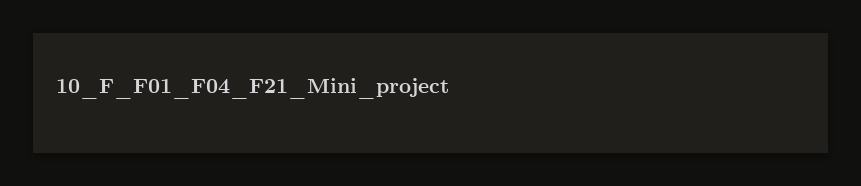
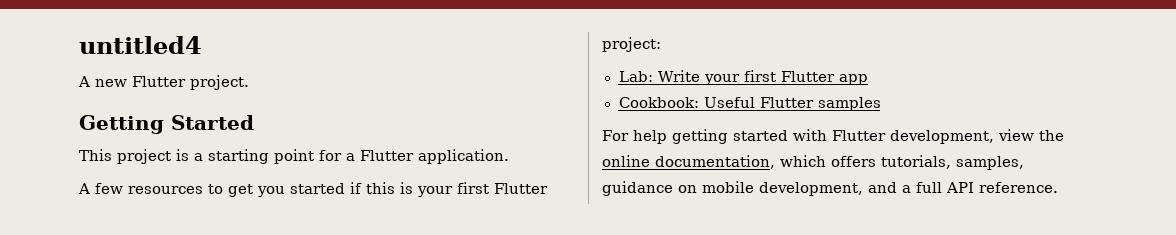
- 10_F_F01_F04_F21_Mini_project
+ untitled4
+ A new Flutter project.
+ Getting Started
+ This project is a starting point for a Flutter application.
+ A few resources to get you started if this is your first Flutter project:
+ Lab: Write your first Flutter app
+ Cookbook: Useful Flutter samples
+ For help getting started with Flutter development, view the online documentation, which offers tutorials, samples, guidance on mobile development, and a full API reference.

